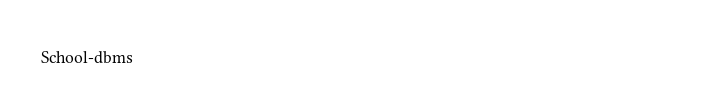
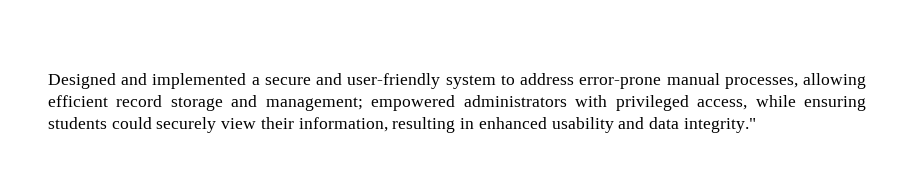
- School-dbms
+ Designed and implemented a secure and user-friendly system to address error-prone manual processes, allowing efficient record storage and management; empowered administrators with privileged access, while ensuring students could securely view their information, resulting in enhanced usability and data integrity."

